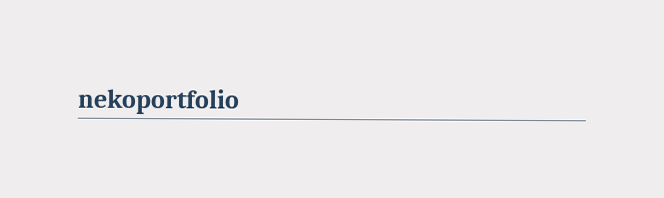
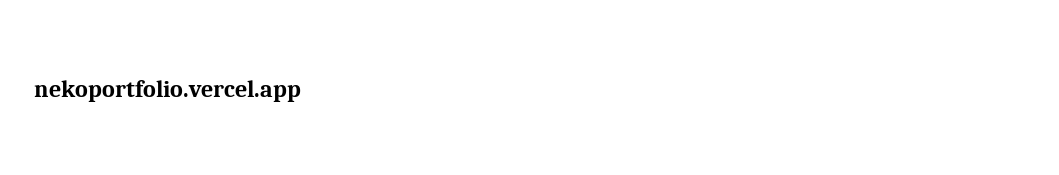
- nekoportfolio
+ nekoportfolio.vercel.app

